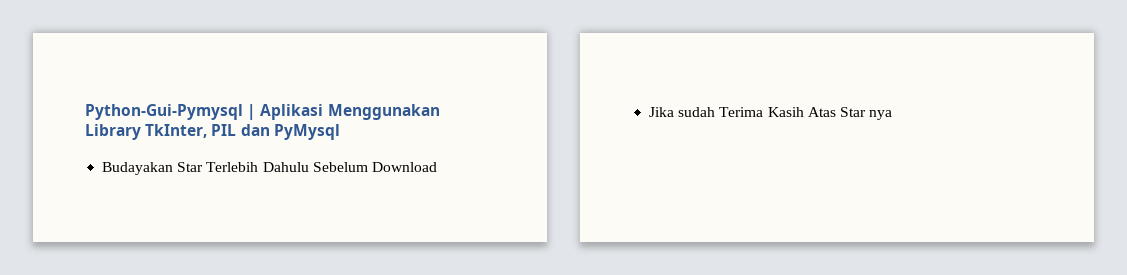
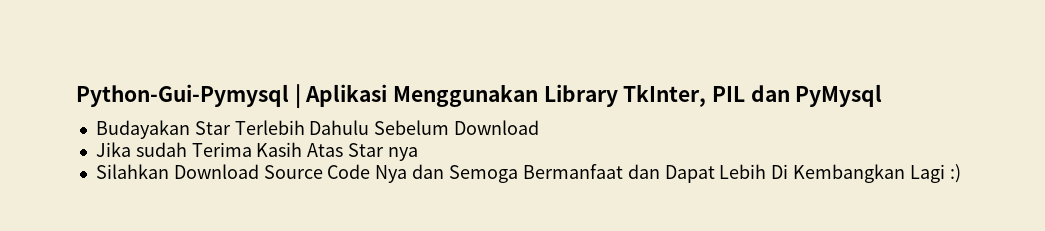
+ Silahkan Download Source Code Nya dan Semoga Bermanfaat dan Dapat Lebih Di Kembangkan Lagi :)

